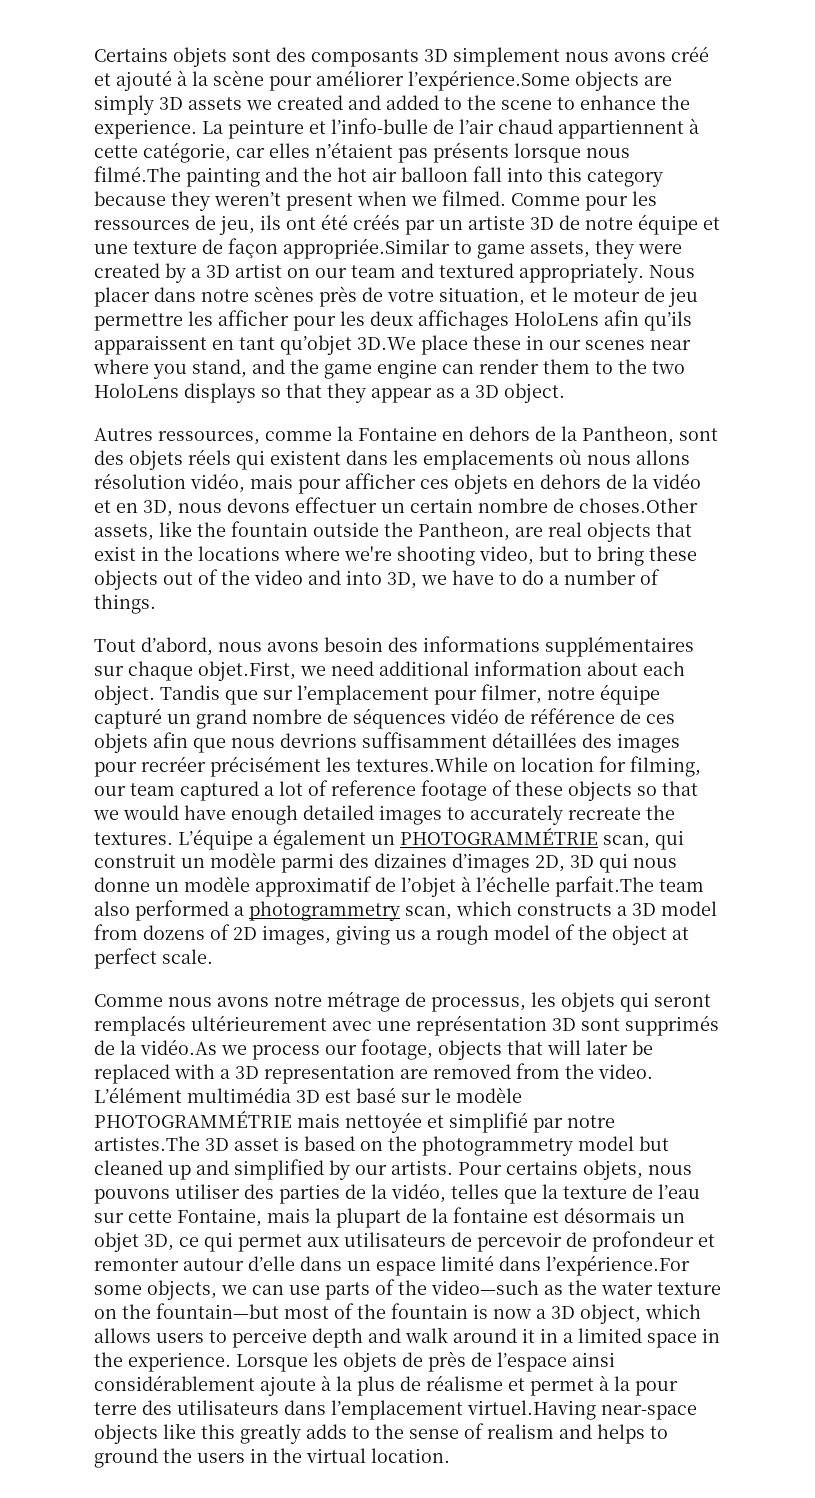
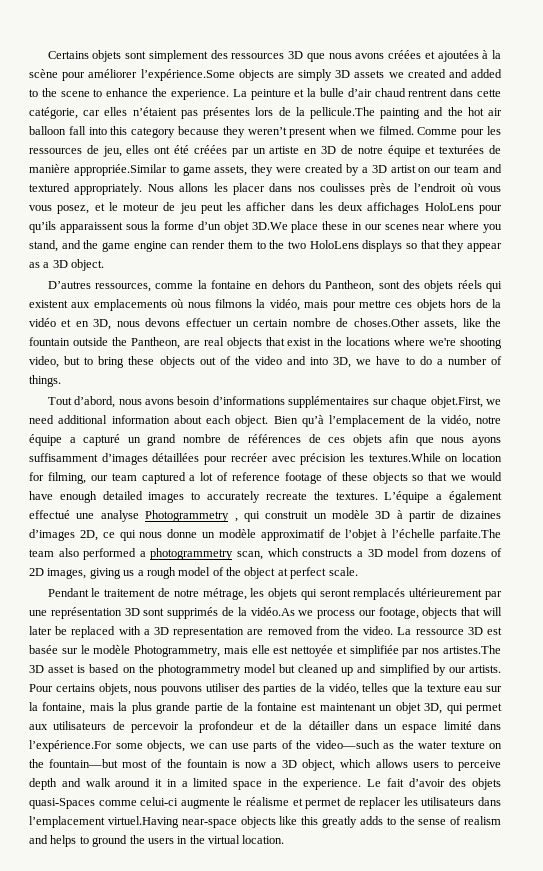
- Certains objets sont des composants 3D simplement nous avons créé et ajouté à la scène pour améliorer l’expérience.Some objects are simply 3D assets we created and added to the scene to enhance the experience.
+ Certains objets sont simplement des ressources 3D que nous avons créées et ajoutées à la scène pour améliorer l’expérience.Some objects are simply 3D assets we created and added to the scene to enhance the experience.
- La peinture et l’info-bulle de l’air chaud appartiennent à cette catégorie, car elles n’étaient pas présents lorsque nous filmé.The painting and the hot air balloon fall into this category because they weren’t present when we filmed.
+ La peinture et la bulle d’air chaud rentrent dans cette catégorie, car elles n’étaient pas présentes lors de la pellicule.The painting and the hot air balloon fall into this category because they weren’t present when we filmed.
- Comme pour les ressources de jeu, ils ont été créés par un artiste 3D de notre équipe et une texture de façon appropriée.Similar to game assets, they were created by a 3D artist on our team and textured appropriately.
+ Comme pour les ressources de jeu, elles ont été créées par un artiste en 3D de notre équipe et texturées de manière appropriée.Similar to game assets, they were created by a 3D artist on our team and textured appropriately.
- Nous placer dans notre scènes près de votre situation, et le moteur de jeu permettre les afficher pour les deux affichages HoloLens afin qu’ils apparaissent en tant qu’objet 3D.We place these in our scenes near where you stand, and the game engine can render them to the two HoloLens displays so that they appear as a 3D object.
+ Nous allons les placer dans nos coulisses près de l’endroit où vous vous posez, et le moteur de jeu peut les afficher dans les deux affichages HoloLens pour qu’ils apparaissent sous la forme d’un objet 3D.We place these in our scenes near where you stand, and the game engine can render them to the two HoloLens displays so that they appear as a 3D object.
- Autres ressources, comme la Fontaine en dehors de la Pantheon, sont des objets réels qui existent dans les emplacements où nous allons résolution vidéo, mais pour afficher ces objets en dehors de la vidéo et en 3D, nous devons effectuer un certain nombre de choses.Other assets, like the fountain outside the Pantheon, are real objects that exist in the locations where we're shooting video, but to bring these objects out of the video and into 3D, we have to do a number of things.
+ D’autres ressources, comme la fontaine en dehors du Pantheon, sont des objets réels qui existent aux emplacements où nous filmons la vidéo, mais pour mettre ces objets hors de la vidéo et en 3D, nous devons effectuer un certain nombre de choses.Other assets, like the fountain outside the Pantheon, are real objects that exist in the locations where we're shooting video, but to bring these objects out of the video and into 3D, we have to do a number of things.
- Tout d’abord, nous avons besoin des informations supplémentaires sur chaque objet.First, we need additional information about each object.
+ Tout d’abord, nous avons besoin d’informations supplémentaires sur chaque objet.First, we need additional information about each object.
- Tandis que sur l’emplacement pour filmer, notre équipe capturé un grand nombre de séquences vidéo de référence de ces objets afin que nous devrions suffisamment détaillées des images pour recréer précisément les textures.While on location for filming, our team captured a lot of reference footage of these objects so that we would have enough detailed images to accurately recreate the textures.
+ Bien qu’à l’emplacement de la vidéo, notre équipe a capturé un grand nombre de références de ces objets afin que nous ayons suffisamment d’images détaillées pour recréer avec précision les textures.While on location for filming, our team captured a lot of reference footage of these objects so that we would have enough detailed images to accurately recreate the textures.
- L’équipe a également un PHOTOGRAMMÉTRIE scan, qui construit un modèle parmi des dizaines d’images 2D, 3D qui nous donne un modèle approximatif de l’objet à l’échelle parfait.The team also performed a photogrammetry scan, which constructs a 3D model from dozens of 2D images, giving us a rough model of the object at perfect scale.
+ L’équipe a également effectué une analyse Photogrammetry , qui construit un modèle 3D à partir de dizaines d’images 2D, ce qui nous donne un modèle approximatif de l’objet à l’échelle parfaite.The team also performed a photogrammetry scan, which constructs a 3D model from dozens of 2D images, giving us a rough model of the object at perfect scale.
- Comme nous avons notre métrage de processus, les objets qui seront remplacés ultérieurement avec une représentation 3D sont supprimés de la vidéo.As we process our footage, objects that will later be replaced with a 3D representation are removed from the video.
+ Pendant le traitement de notre métrage, les objets qui seront remplacés ultérieurement par une représentation 3D sont supprimés de la vidéo.As we process our footage, objects that will later be replaced with a 3D representation are removed from the video.
- L’élément multimédia 3D est basé sur le modèle PHOTOGRAMMÉTRIE mais nettoyée et simplifié par notre artistes.The 3D asset is based on the photogrammetry model but cleaned up and simplified by our artists.
+ La ressource 3D est basée sur le modèle Photogrammetry, mais elle est nettoyée et simplifiée par nos artistes.The 3D asset is based on the photogrammetry model but cleaned up and simplified by our artists.
- Pour certains objets, nous pouvons utiliser des parties de la vidéo, telles que la texture de l’eau sur cette Fontaine, mais la plupart de la fontaine est désormais un objet 3D, ce qui permet aux utilisateurs de percevoir de profondeur et remonter autour d’elle dans un espace limité dans l’expérience.For some objects, we can use parts of the video—such as the water texture on the fountain—but most of the fountain is now a 3D object, which allows users to perceive depth and walk around it in a limited space in the experience.
+ Pour certains objets, nous pouvons utiliser des parties de la vidéo, telles que la texture eau sur la fontaine, mais la plus grande partie de la fontaine est maintenant un objet 3D, qui permet aux utilisateurs de percevoir la profondeur et de la détailler dans un espace limité dans l’expérience.For some objects, we can use parts of the video—such as the water texture on the fountain—but most of the fountain is now a 3D object, which allows users to perceive depth and walk around it in a limited space in the experience.
- Lorsque les objets de près de l’espace ainsi considérablement ajoute à la plus de réalisme et permet à la pour terre des utilisateurs dans l’emplacement virtuel.Having near-space objects like this greatly adds to the sense of realism and helps to ground the users in the virtual location.
+ Le fait d’avoir des objets quasi-Spaces comme celui-ci augmente le réalisme et permet de replacer les utilisateurs dans l’emplacement virtuel.Having near-space objects like this greatly adds to the sense of realism and helps to ground the users in the virtual location.

